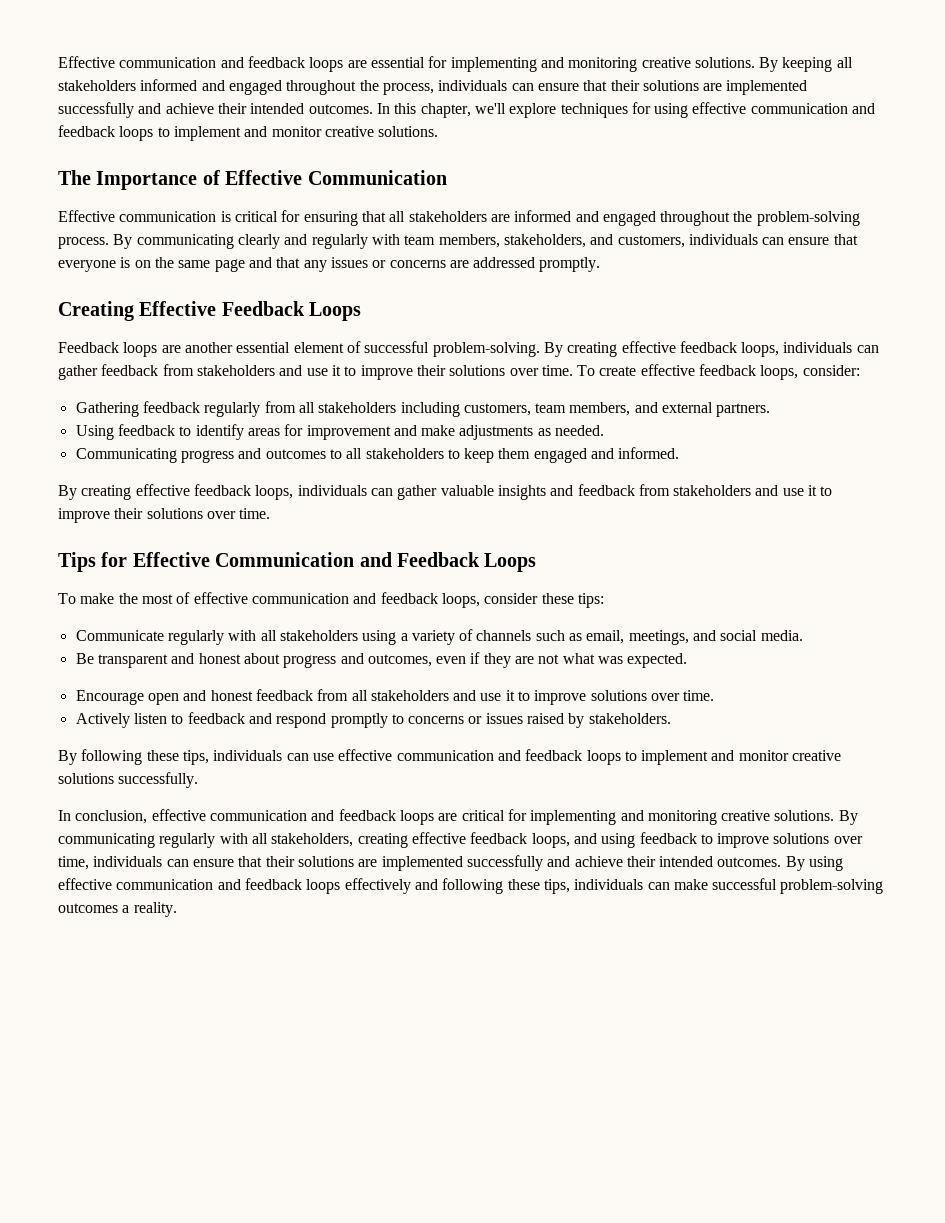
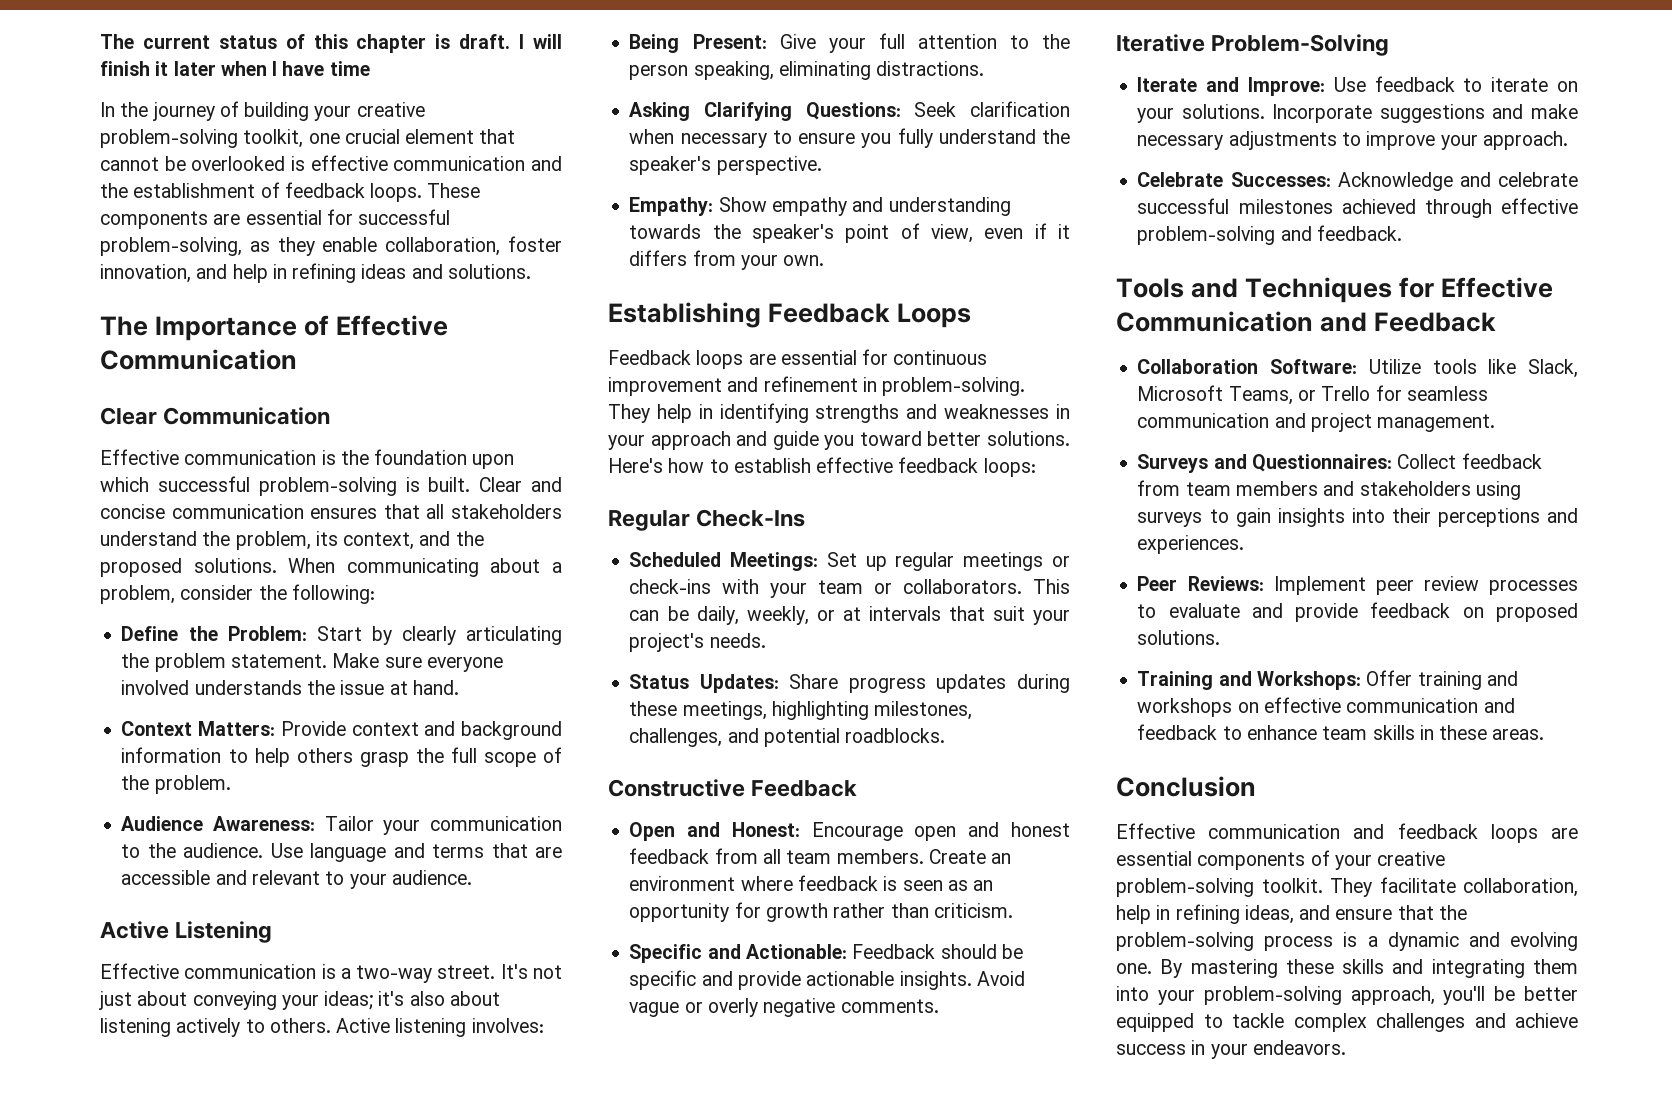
- Effective communication and feedback loops are essential for implementing and monitoring creative solutions. By keeping all stakeholders informed and engaged throughout the process, individuals can ensure that their solutions are implemented successfully and achieve their intended outcomes. In this chapter, we'll explore techniques for using effective communication and feedback loops to implement and monitor creative solutions.
+ The current status of this chapter is draft. I will finish it later when I have time
+ In the journey of building your creative problem-solving toolkit, one crucial element that cannot be overlooked is effective communication and the establishment of feedback loops. These components are essential for successful problem-solving, as they enable collaboration, foster innovation, and help in refining ideas and solutions.
- Effective communication is critical for ensuring that all stakeholders are informed and engaged throughout the problem-solving process. By communicating clearly and regularly with team members, stakeholders, and customers, individuals can ensure that everyone is on the same page and that any issues or concerns are addressed promptly.
- Creating Effective Feedback Loops
+ Clear Communication
+ Effective communication is the foundation upon which successful problem-solving is built. Clear and concise communication ensures that all stakeholders understand the problem, its context, and the proposed solutions. When communicating about a problem, consider the following:
+ Define the Problem: Start by clearly articulating the problem statement. Make sure everyone involved understands the issue at hand.
+ Context Matters: Provide context and background information to help others grasp the full scope of the problem.
+ Audience Awareness: Tailor your communication to the audience. Use language and terms that are accessible and relevant to your audience.
+ Active Listening
+ Effective communication is a two-way street. It's not just about conveying your ideas; it's also about listening actively to others. Active listening involves:
+ Being Present: Give your full attention to the person speaking, eliminating distractions.
+ Asking Clarifying Questions: Seek clarification when necessary to ensure you fully understand the speaker's perspective.
+ Empathy: Show empathy and understanding towards the speaker's point of view, even if it differs from your own.
+ Establishing Feedback Loops
- Feedback loops are another essential element of successful problem-solving. By creating effective feedback loops, individuals can gather feedback from stakeholders and use it to improve their solutions over time. To create effective feedback loops, consider:
- Gathering feedback regularly from all stakeholders including customers, team members, and external partners.
- Using feedback to identify areas for improvement and make adjustments as needed.
- Communicating progress and outcomes to all stakeholders to keep them engaged and informed.
- By creating effective feedback loops, individuals can gather valuable insights and feedback from stakeholders and use it to improve their solutions over time.
- Tips for Effective Communication and Feedback Loops
- To make the most of effective communication and feedback loops, consider these tips:
- Communicate regularly with all stakeholders using a variety of channels such as email, meetings, and social media.
- Be transparent and honest about progress and outcomes, even if they are not what was expected.
- Encourage open and honest feedback from all stakeholders and use it to improve solutions over time.
- Actively listen to feedback and respond promptly to concerns or issues raised by stakeholders.
- By following these tips, individuals can use effective communication and feedback loops to implement and monitor creative solutions successfully.
- In conclusion, effective communication and feedback loops are critical for implementing and monitoring creative solutions. By communicating regularly with all stakeholders, creating effective feedback loops, and using feedback to improve solutions over time, individuals can ensure that their solutions are implemented successfully and achieve their intended outcomes. By using effective communication and feedback loops effectively and following these tips, individuals can make successful problem-solving outcomes a reality.
+ Feedback loops are essential for continuous improvement and refinement in problem-solving. They help in identifying strengths and weaknesses in your approach and guide you toward better solutions. Here's how to establish effective feedback loops:
+ Regular Check-Ins
+ Scheduled Meetings: Set up regular meetings or check-ins with your team or collaborators. This can be daily, weekly, or at intervals that suit your project's needs.
+ Status Updates: Share progress updates during these meetings, highlighting milestones, challenges, and potential roadblocks.
+ Constructive Feedback
+ Open and Honest: Encourage open and honest feedback from all team members. Create an environment where feedback is seen as an opportunity for growth rather than criticism.
+ Specific and Actionable: Feedback should be specific and provide actionable insights. Avoid vague or overly negative comments.
+ Iterative Problem-Solving
+ Iterate and Improve: Use feedback to iterate on your solutions. Incorporate suggestions and make necessary adjustments to improve your approach.
+ Celebrate Successes: Acknowledge and celebrate successful milestones achieved through effective problem-solving and feedback.
+ Tools and Techniques for Effective Communication and Feedback
+ Collaboration Software: Utilize tools like Slack, Microsoft Teams, or Trello for seamless communication and project management.
+ Surveys and Questionnaires: Collect feedback from team members and stakeholders using surveys to gain insights into their perceptions and experiences.
+ Peer Reviews: Implement peer review processes to evaluate and provide feedback on proposed solutions.
+ Training and Workshops: Offer training and workshops on effective communication and feedback to enhance team skills in these areas.
+ Conclusion
+ Effective communication and feedback loops are essential components of your creative problem-solving toolkit. They facilitate collaboration, help in refining ideas, and ensure that the problem-solving process is a dynamic and evolving one. By mastering these skills and integrating them into your problem-solving approach, you'll be better equipped to tackle complex challenges and achieve success in your endeavors.

